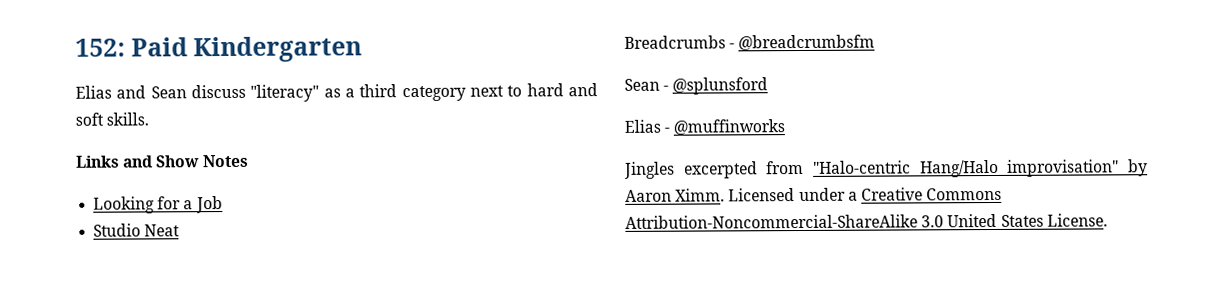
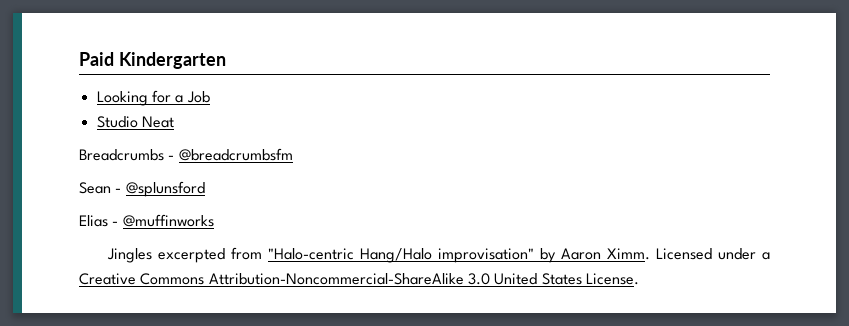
- 152: Paid Kindergarten
+ Paid Kindergarten
- Elias and Sean discuss "literacy" as a third category next to hard and soft skills.
- Links and Show Notes

